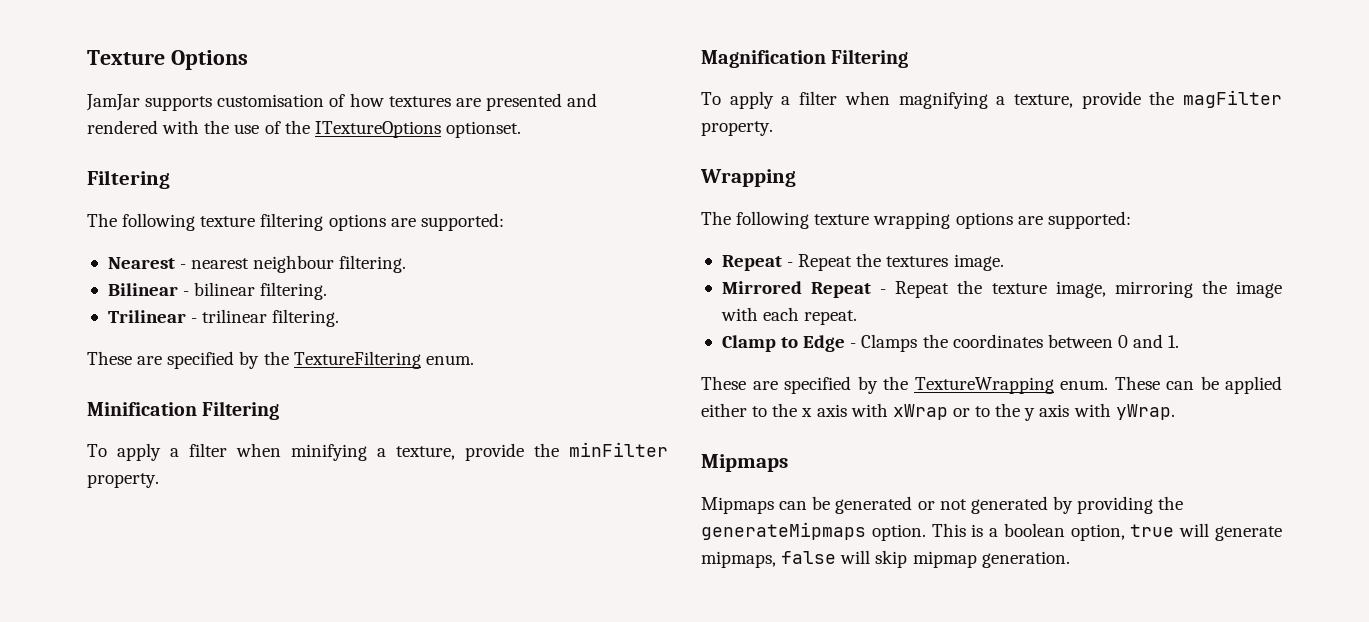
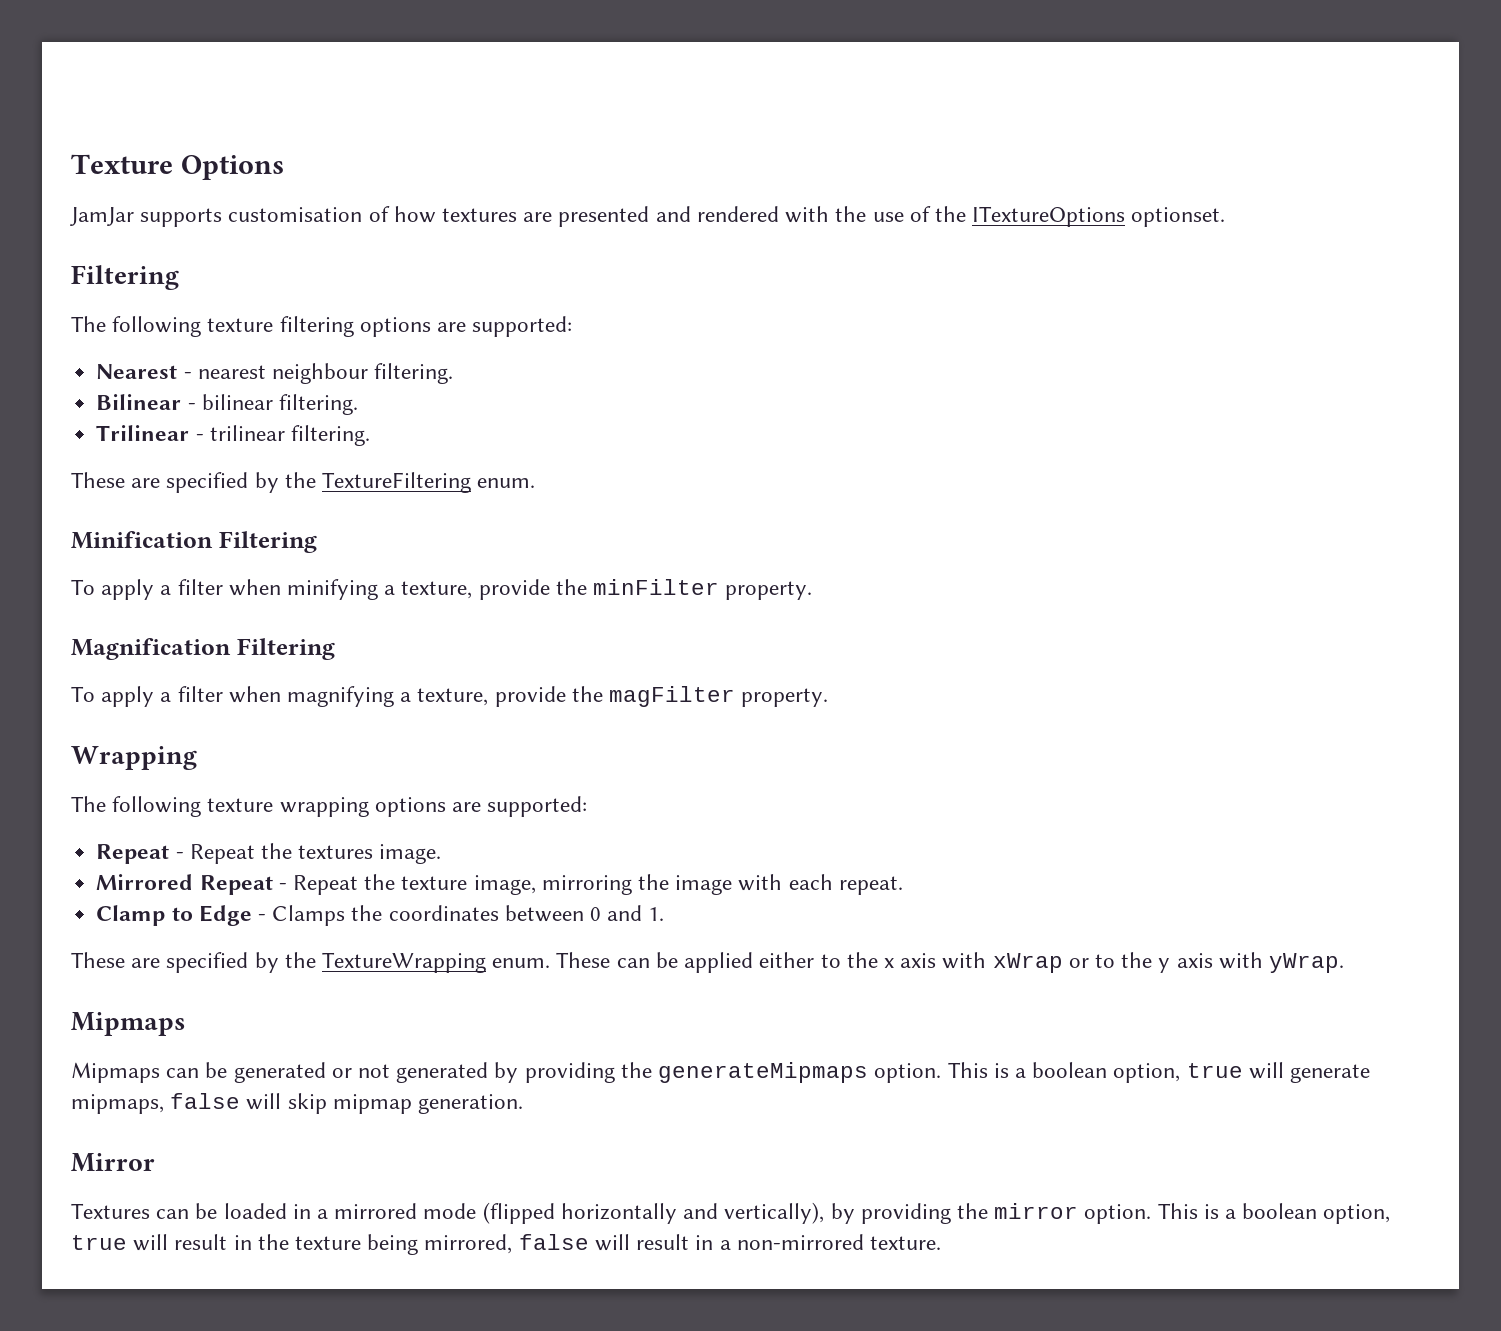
+ Mirror
+ Textures can be loaded in a mirrored mode (flipped horizontally and vertically), by providing the mirror option. This is a boolean option, true will result in the texture being mirrored, false will result in a non-mirrored texture.

